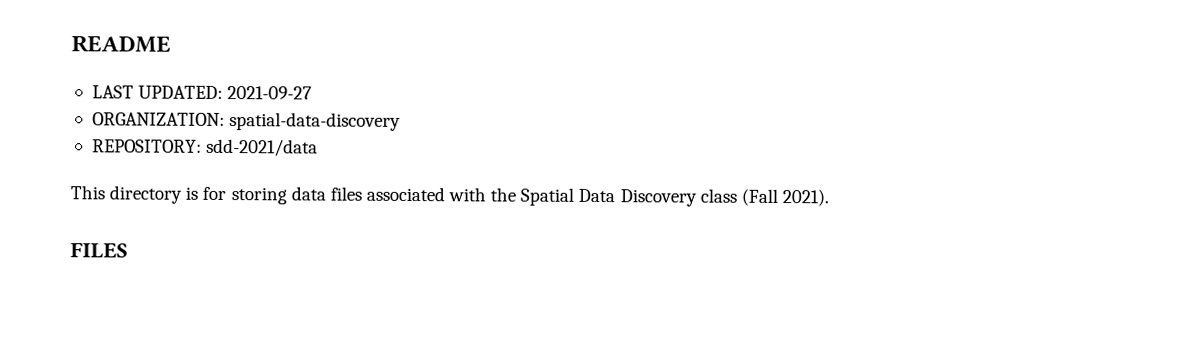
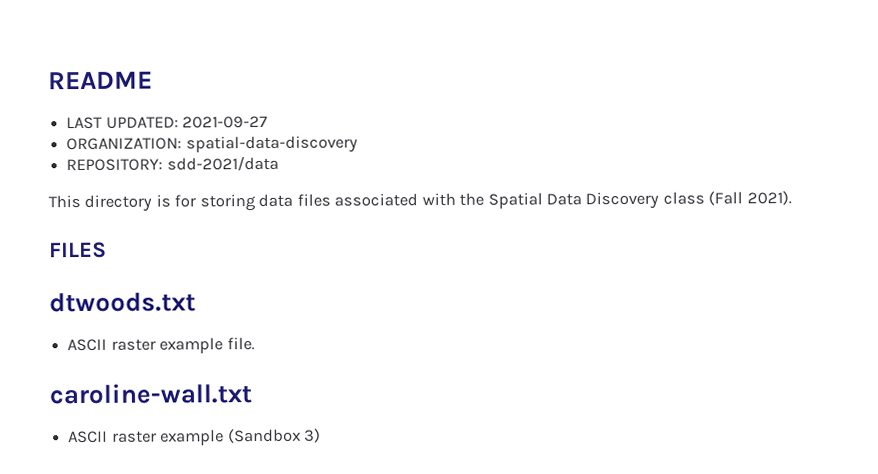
+ dtwoods.txt
+ ASCII raster example file.
+ caroline-wall.txt
+ ASCII raster example (Sandbox 3)

